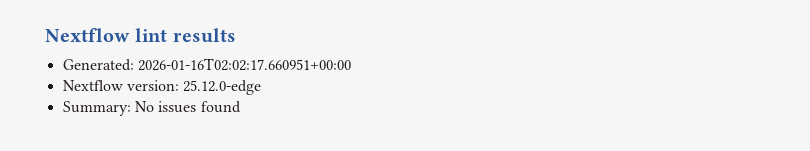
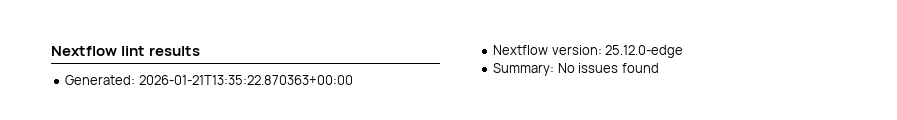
- Generated: 2026-01-16T02:02:17.660951+00:00
+ Generated: 2026-01-21T13:35:22.870363+00:00

